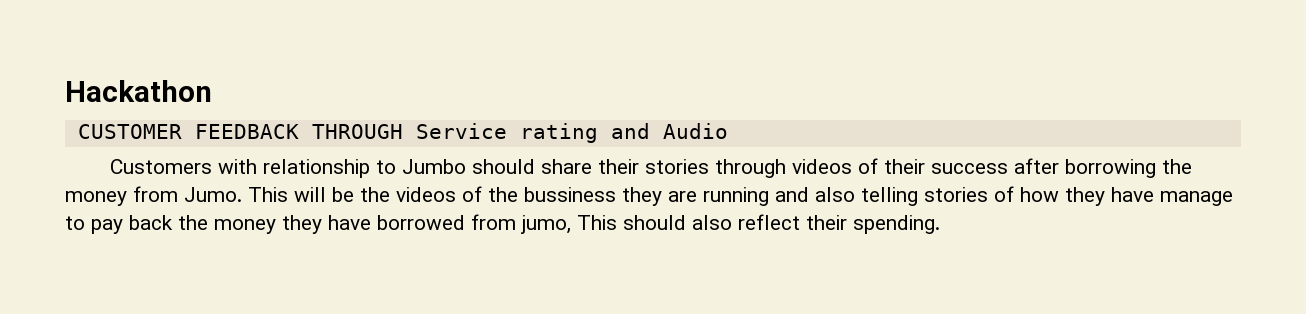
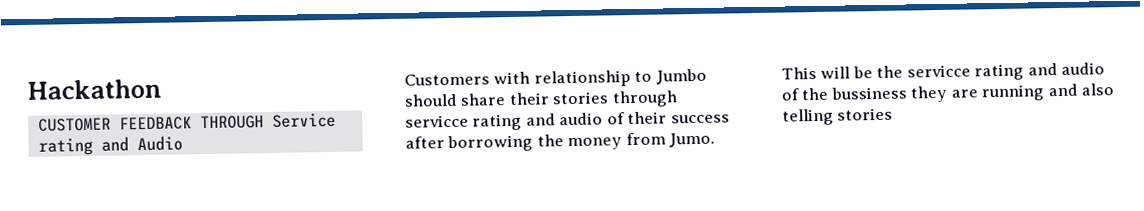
- Customers with relationship to Jumbo should share their stories through videos of their success after borrowing the money from Jumo.
+ Customers with relationship to Jumbo should share their stories through servicce rating and audio of their success after borrowing the money from Jumo.
- This will be the videos of the bussiness they are running and also telling stories of how they have manage to pay back the money they have borrowed from jumo, This should also reflect their spending.
+ This will be the servicce rating and audio of the bussiness they are running and also telling stories

